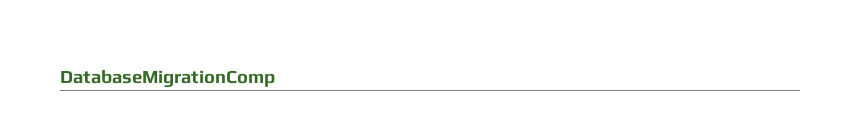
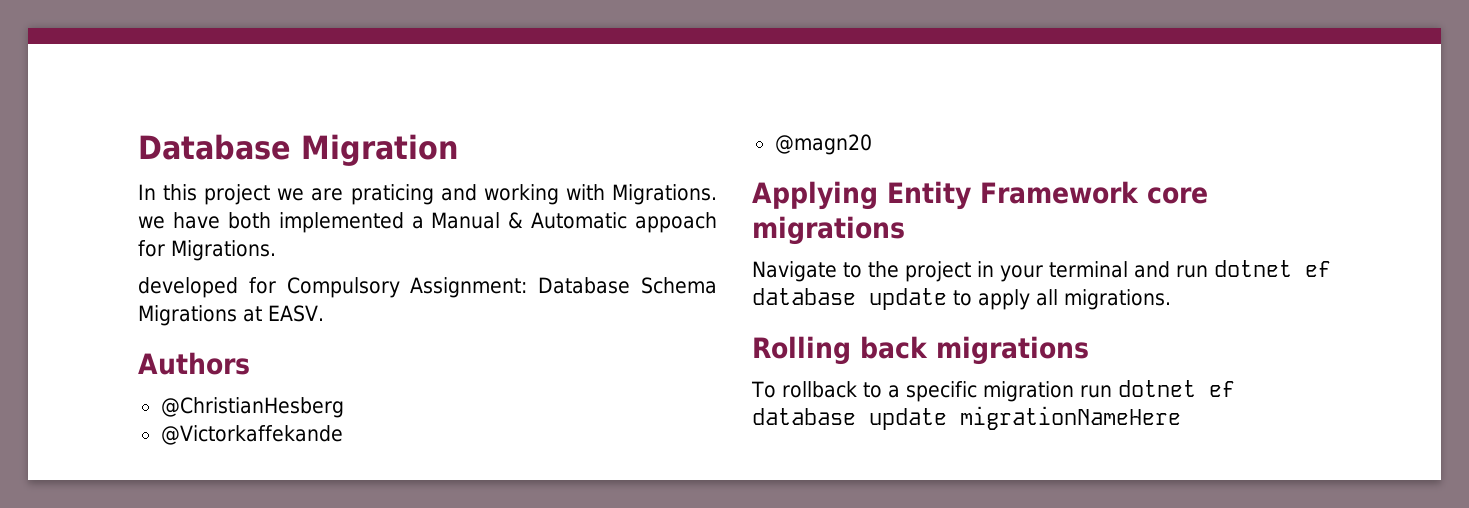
- DatabaseMigrationComp
+ Database Migration
+ In this project we are praticing and working with Migrations. we have both implemented a Manual & Automatic appoach for Migrations.
+ developed for Compulsory Assignment: Database Schema Migrations at EASV.
+ Authors
+ @ChristianHesberg
+ @Victorkaffekande
+ @magn20
+ Applying Entity Framework core migrations
+ Navigate to the project in your terminal and run dotnet ef database update to apply all migrations.
+ Rolling back migrations
+ To rollback to a specific migration run dotnet ef database update migrationNameHere

